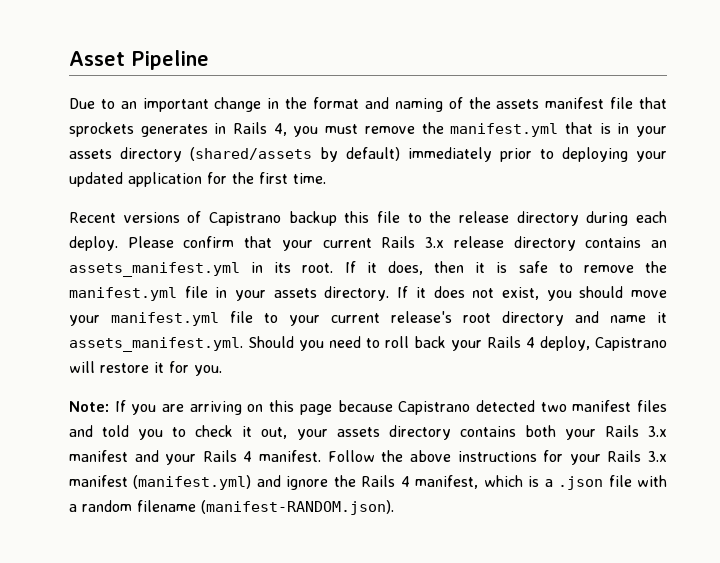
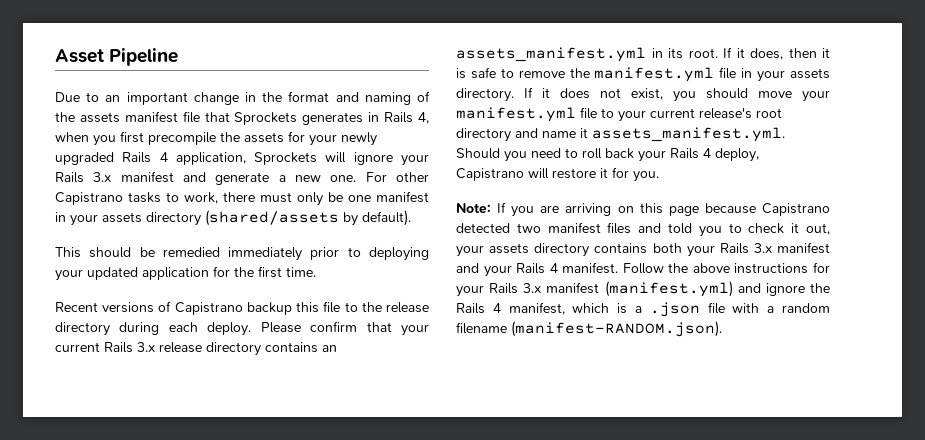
- Due to an important change in the format and naming of the assets manifest file that sprockets generates in Rails 4, you must remove the manifest.yml that is in your assets directory (shared/assets by default) immediately prior to deploying your updated application for the first time.
+ Due to an important change in the format and naming of the assets manifest file that Sprockets generates in Rails 4, when you first precompile the assets for your newly upgraded Rails 4 application, Sprockets will ignore your Rails 3.x manifest and generate a new one. For other Capistrano tasks to work, there must only be one manifest in your assets directory (shared/assets by default).
+ This should be remedied immediately prior to deploying your updated application for the first time.

